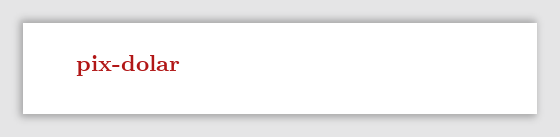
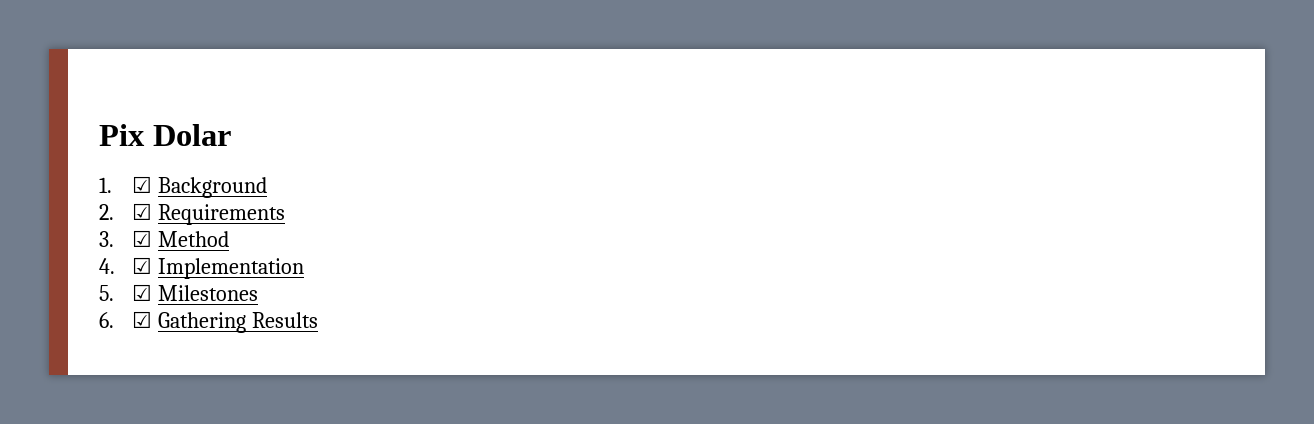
- pix-dolar
+ Pix Dolar
+ 1. ☑ Background
+ 2. ☑ Requirements
+ 3. ☑ Method
+ 4. ☑ Implementation
+ 5. ☑ Milestones
+ 6. ☑ Gathering Results

